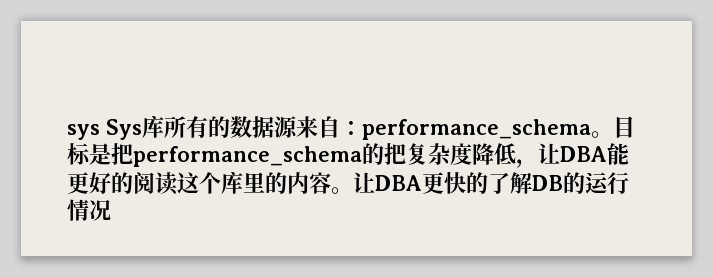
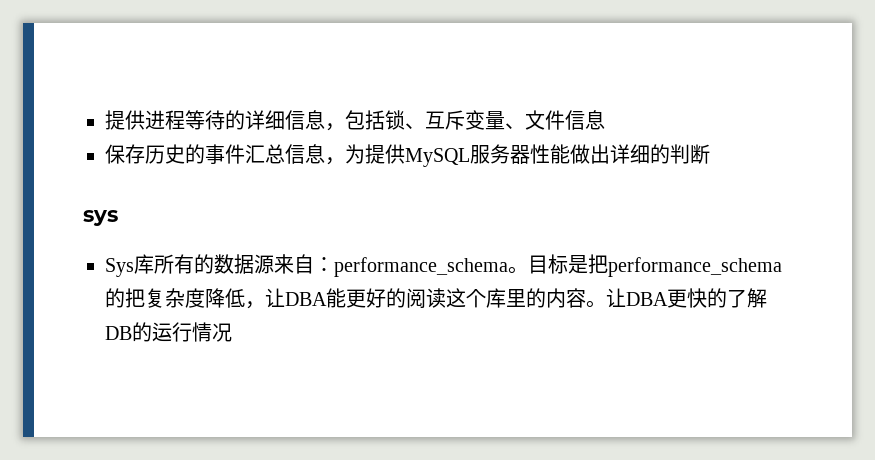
+ 提供进程等待的详细信息，包括锁、互斥变量、文件信息
+ 保存历史的事件汇总信息，为提供MySQL服务器性能做出详细的判断
- sys Sys库所有的数据源来自：performance_schema。
+ sys
+ Sys库所有的数据源来自：performance_schema。

